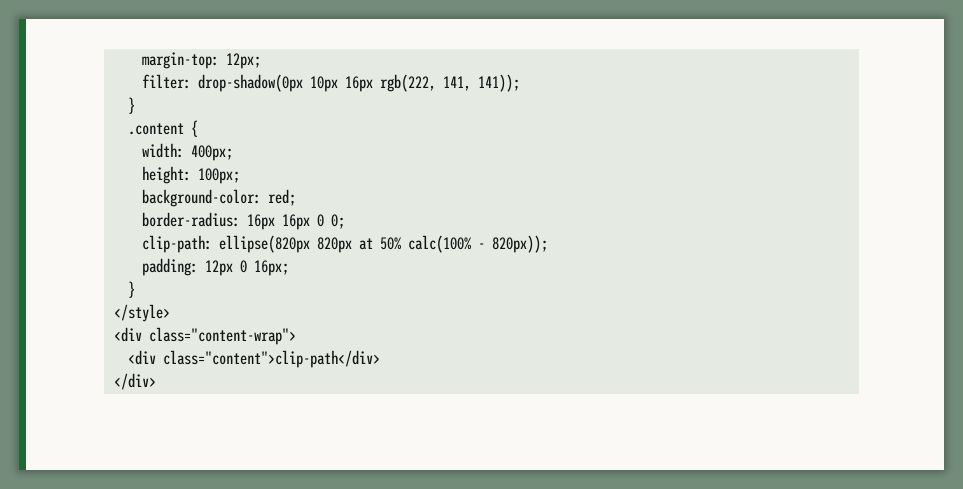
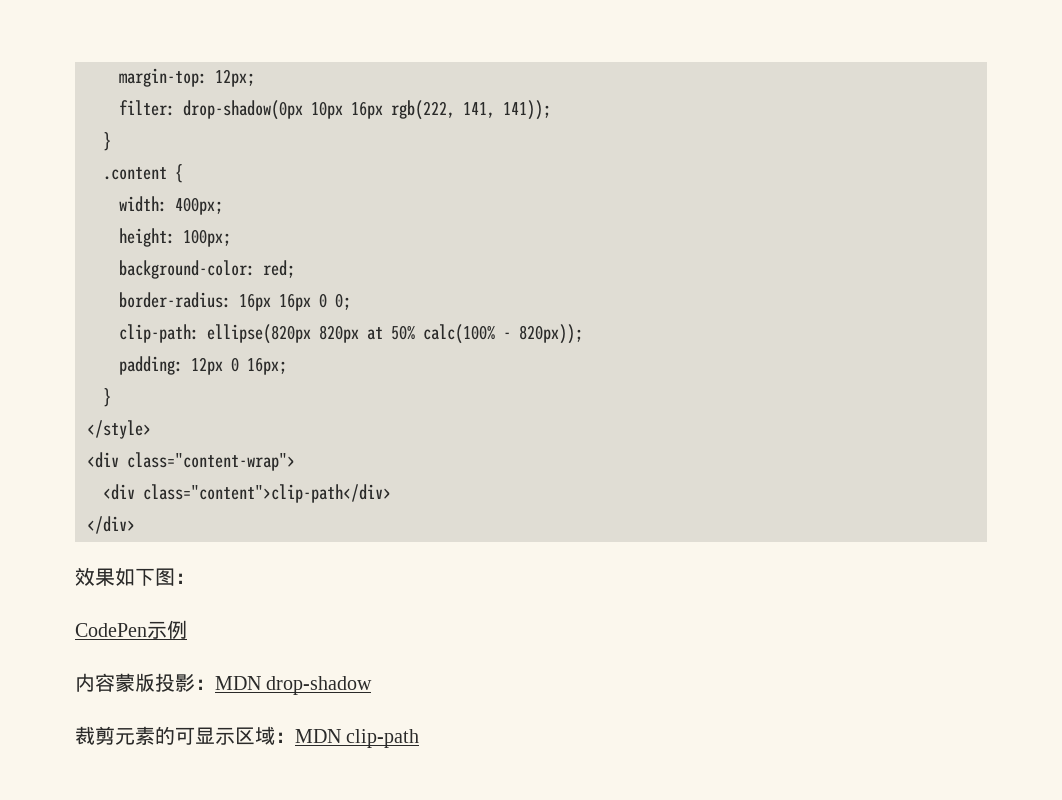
+ 效果如下图：
+ CodePen示例
+ 内容蒙版投影：MDN drop-shadow
+ 裁剪元素的可显示区域：MDN clip-path

